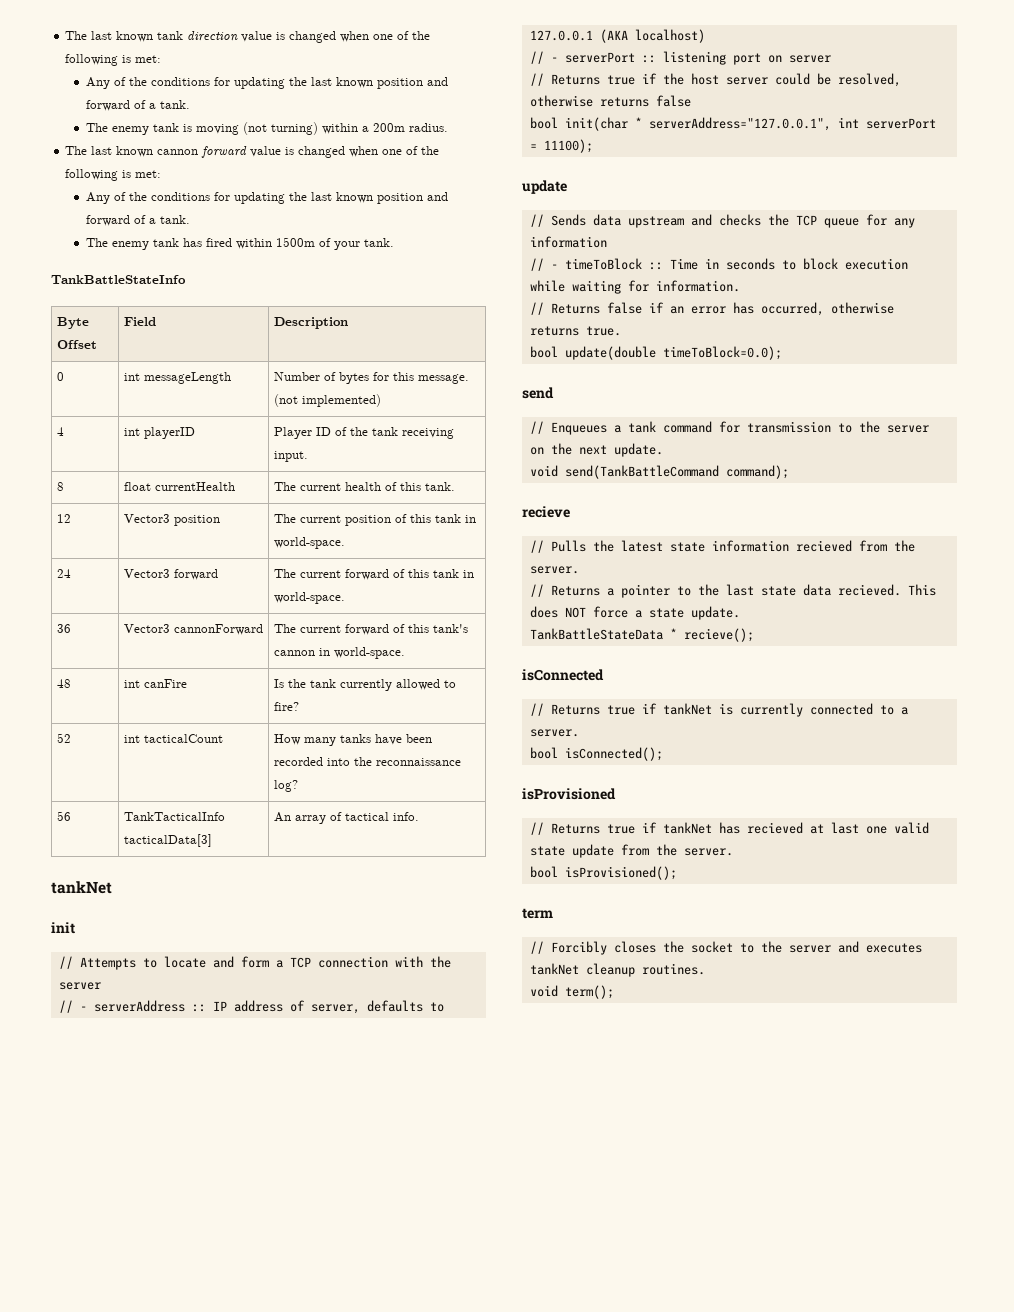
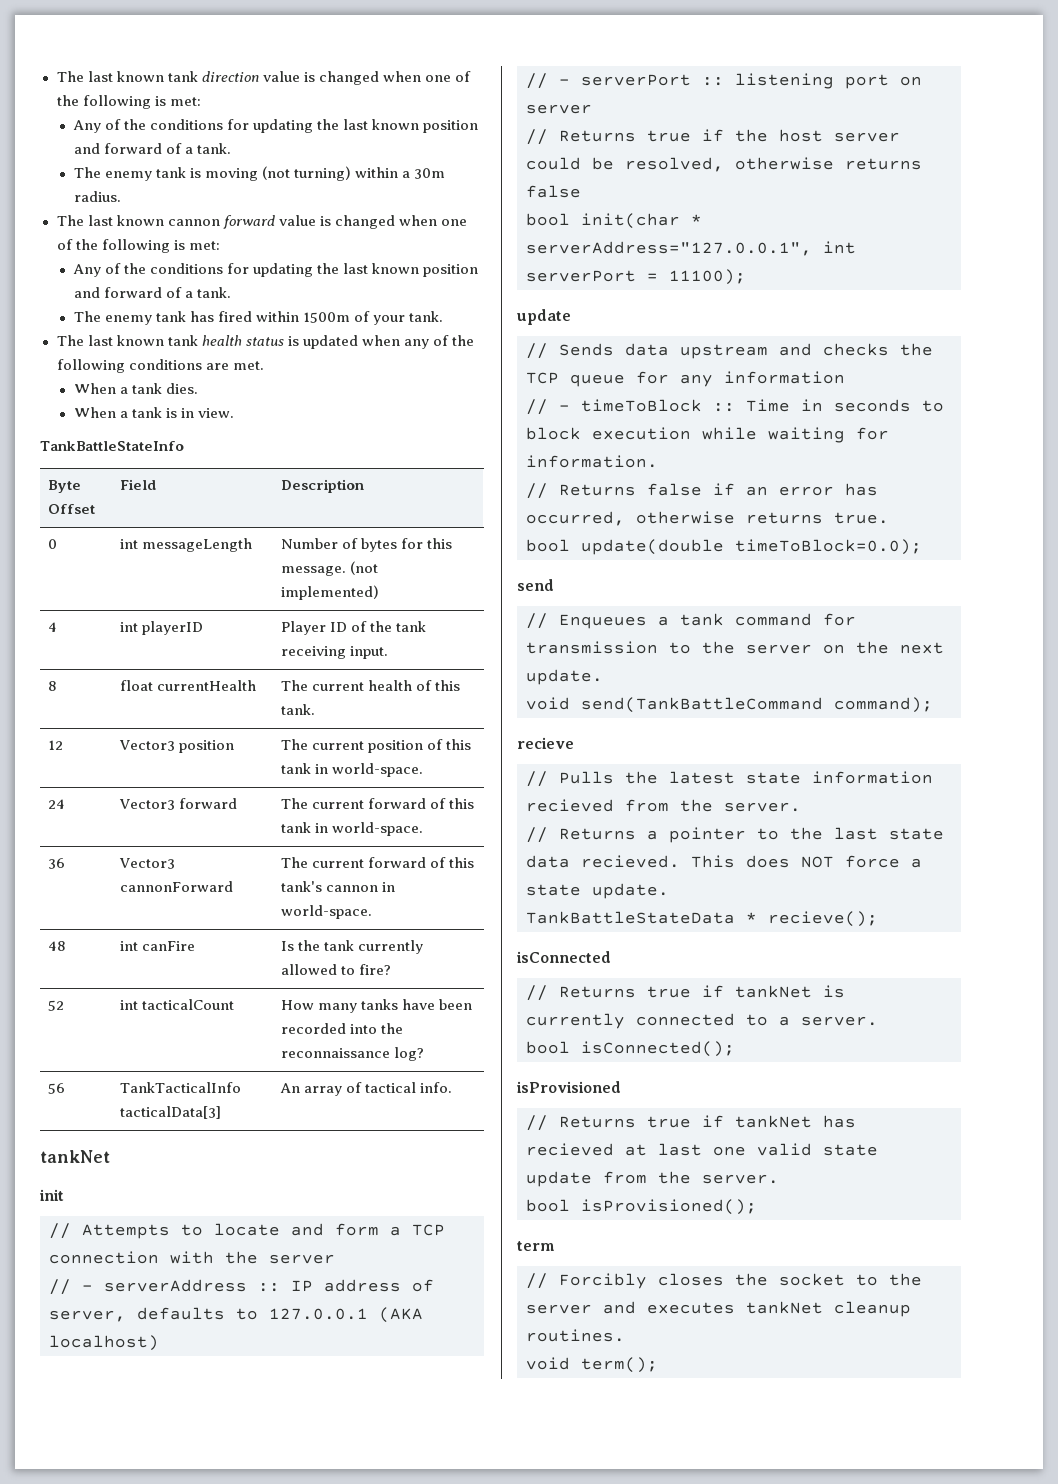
- The enemy tank is moving (not turning) within a 200m radius.
+ The enemy tank is moving (not turning) within a 30m radius.
+ The last known tank health status is updated when any of the following conditions are met.
+ When a tank dies.
+ When a tank is in view.

